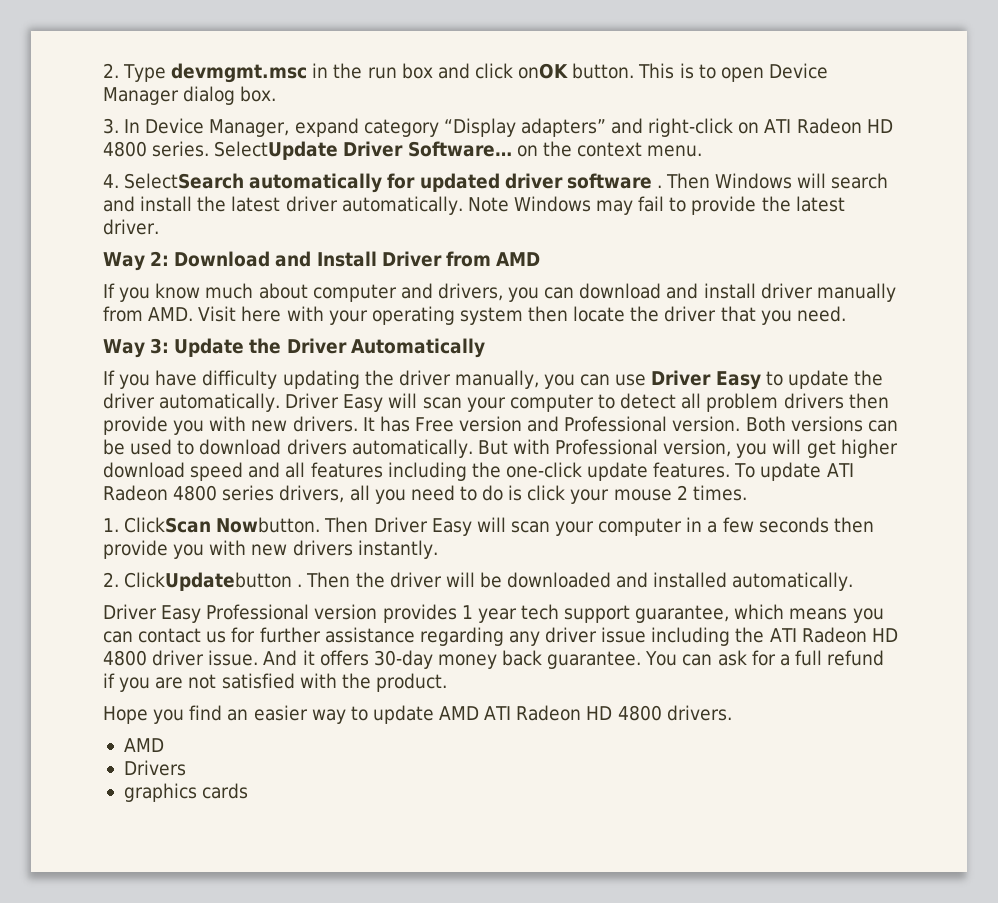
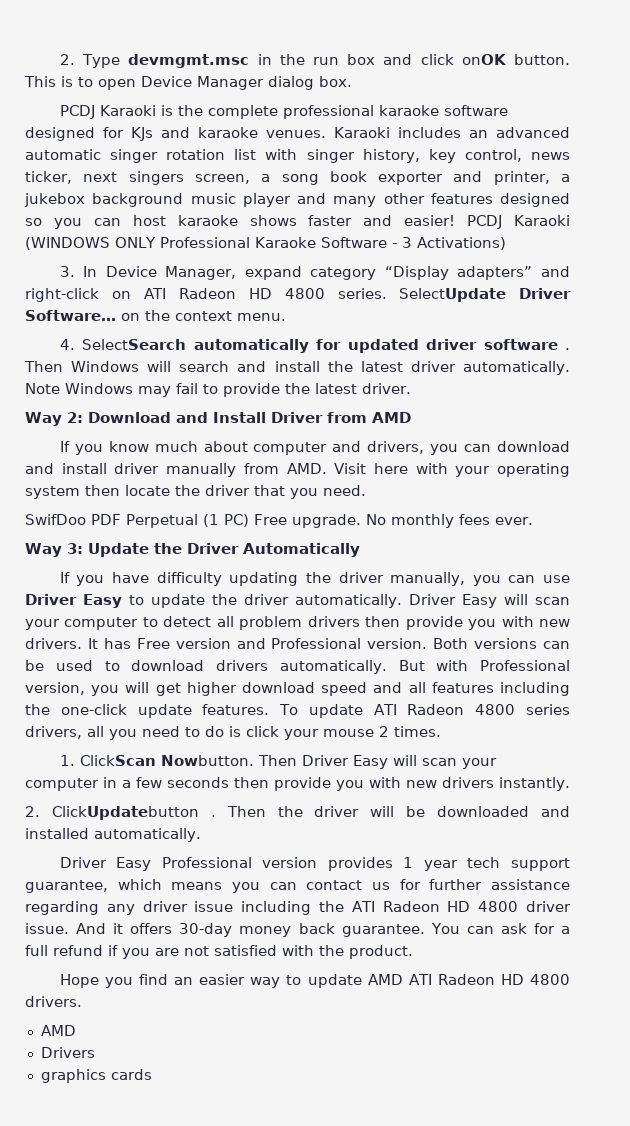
+ PCDJ Karaoki is the complete professional karaoke software designed for KJs and karaoke venues. Karaoki includes an advanced automatic singer rotation list with singer history, key control, news ticker, next singers screen, a song book exporter and printer, a jukebox background music player and many other features designed so you can host karaoke shows faster and easier! PCDJ Karaoki (WINDOWS ONLY Professional Karaoke Software - 3 Activations)
+ SwifDoo PDF Perpetual (1 PC) Free upgrade. No monthly fees ever.

